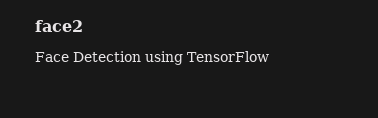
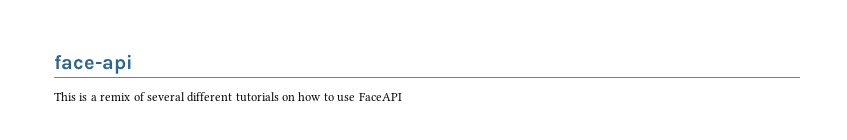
- face2
- Face Detection using TensorFlow
+ face-api
+ This is a remix of several different tutorials on how to use FaceAPI

